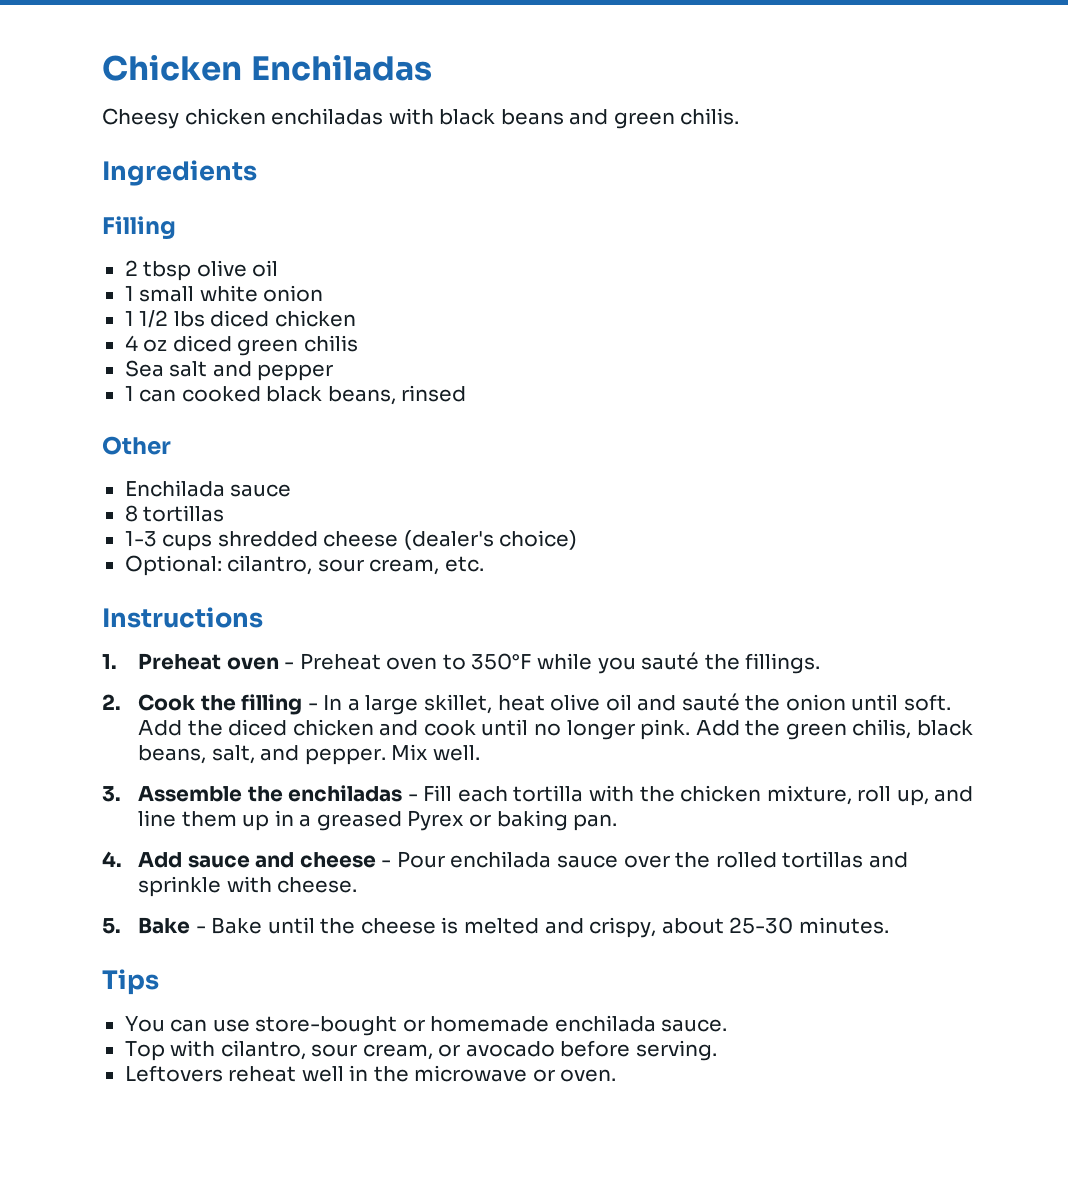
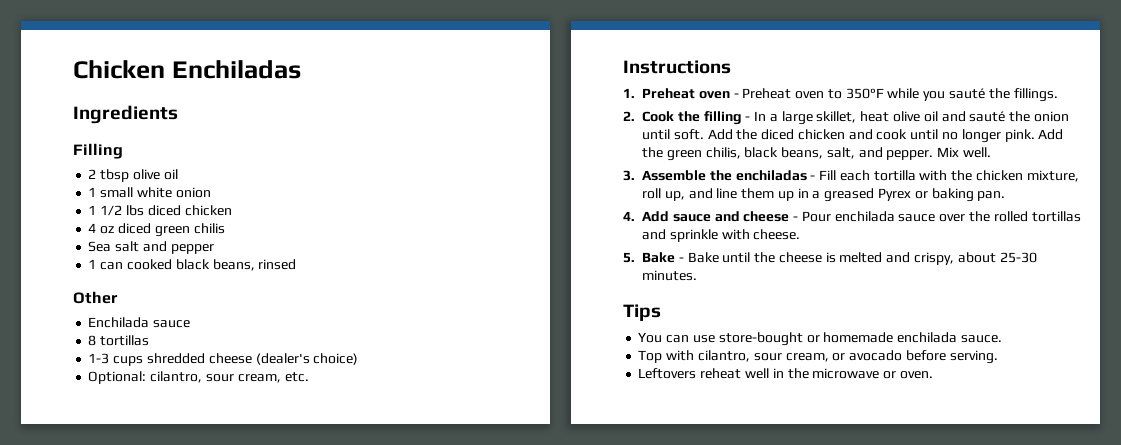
- Cheesy chicken enchiladas with black beans and green chilis.

